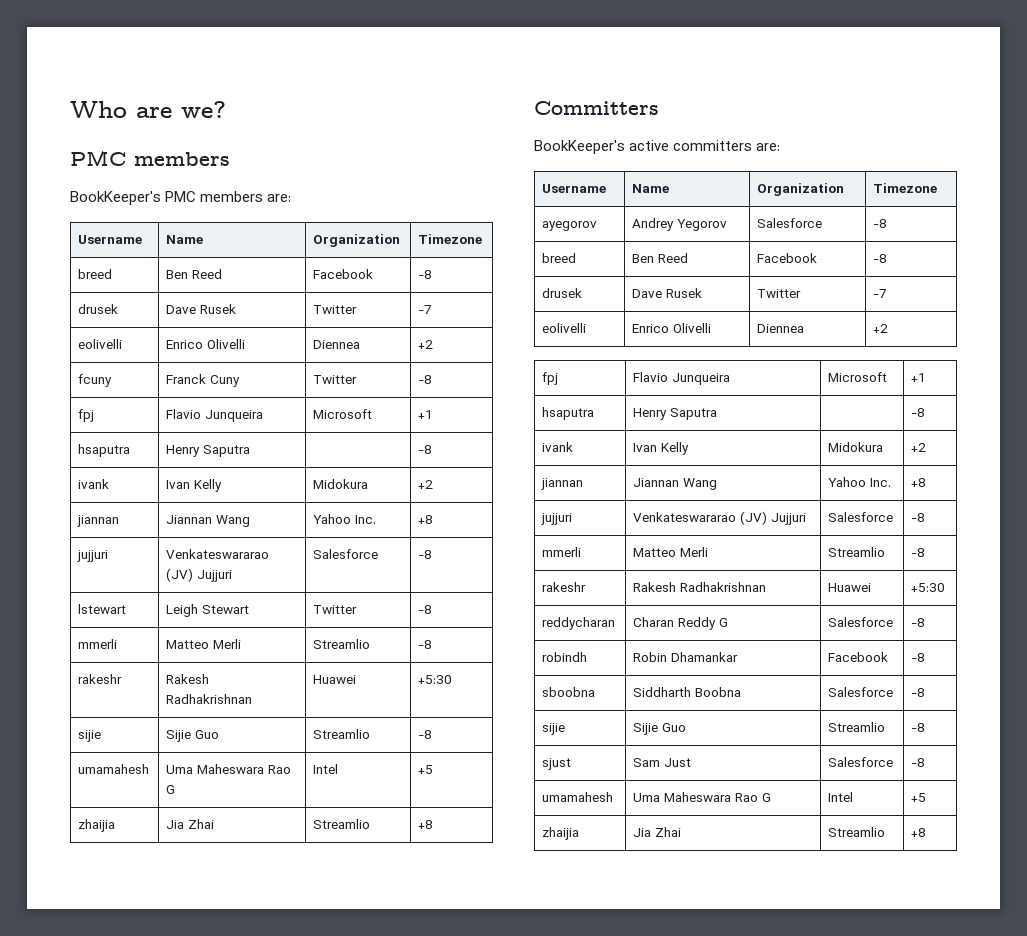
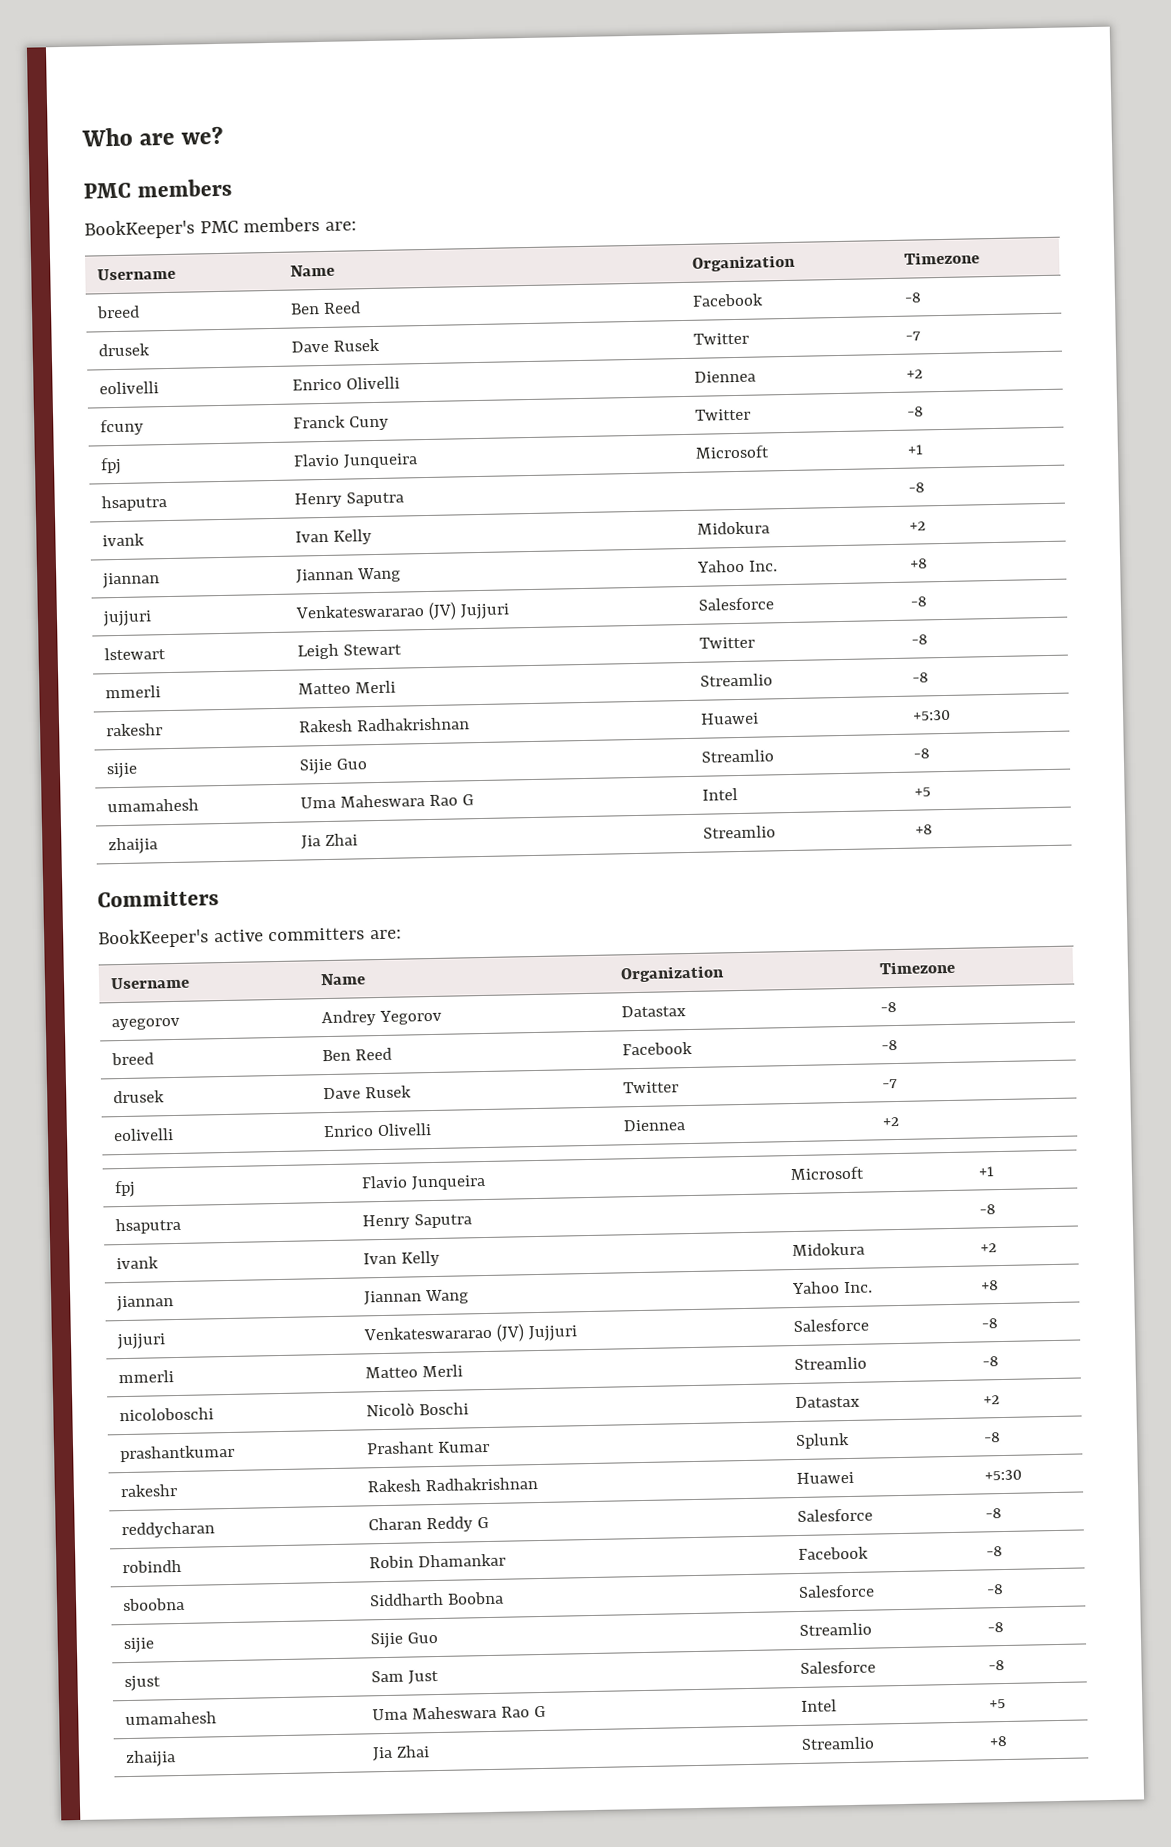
- ayegorov | Andrey Yegorov | Salesforce | -8
+ ayegorov | Andrey Yegorov | Datastax | -8
+ nicoloboschi | Nicolò Boschi | Datastax | +2
+ prashantkumar | Prashant Kumar | Splunk | -8

